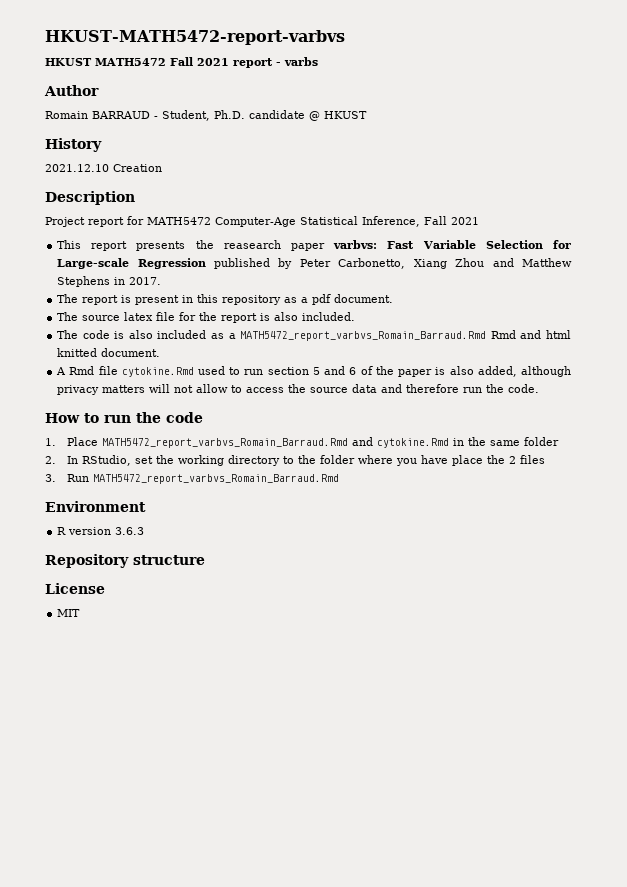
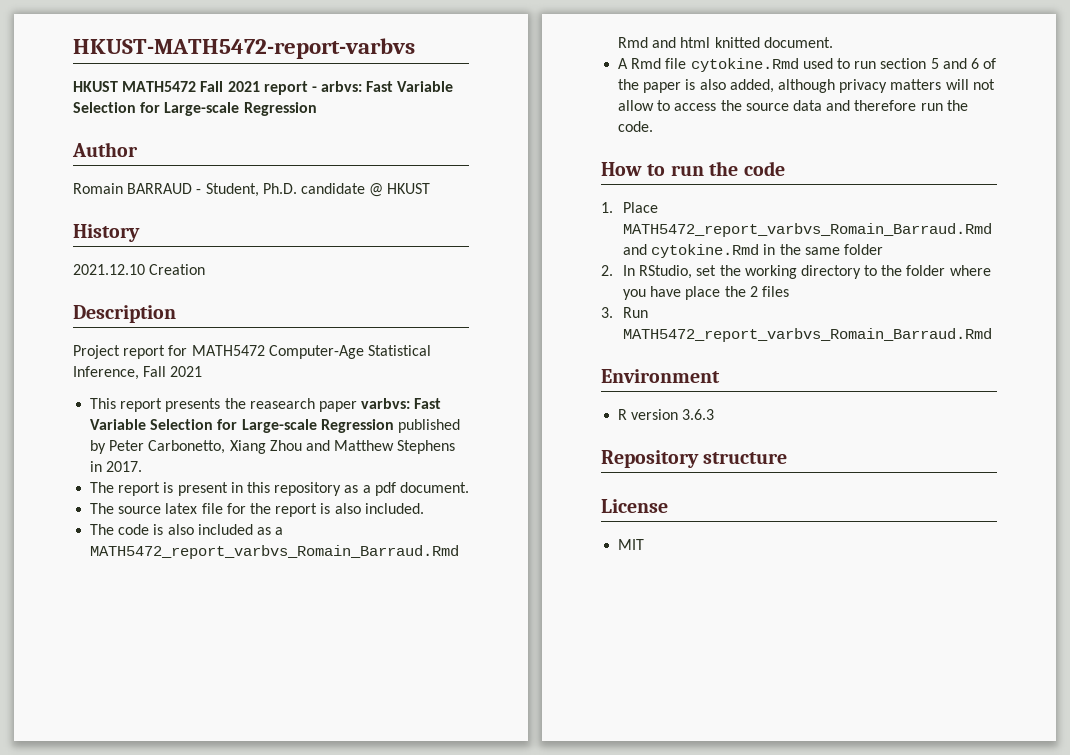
- HKUST MATH5472 Fall 2021 report - varbs
+ HKUST MATH5472 Fall 2021 report - arbvs: Fast Variable Selection for Large-scale Regression

